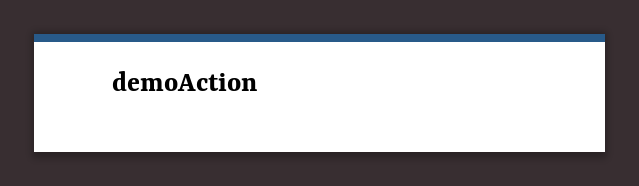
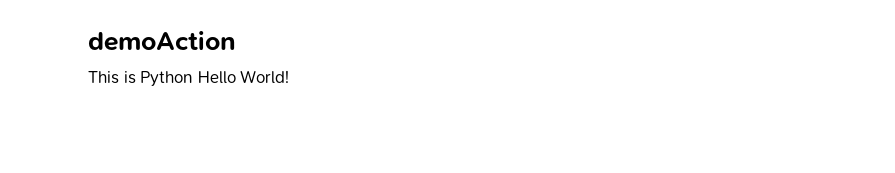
+ This is Python Hello World!

